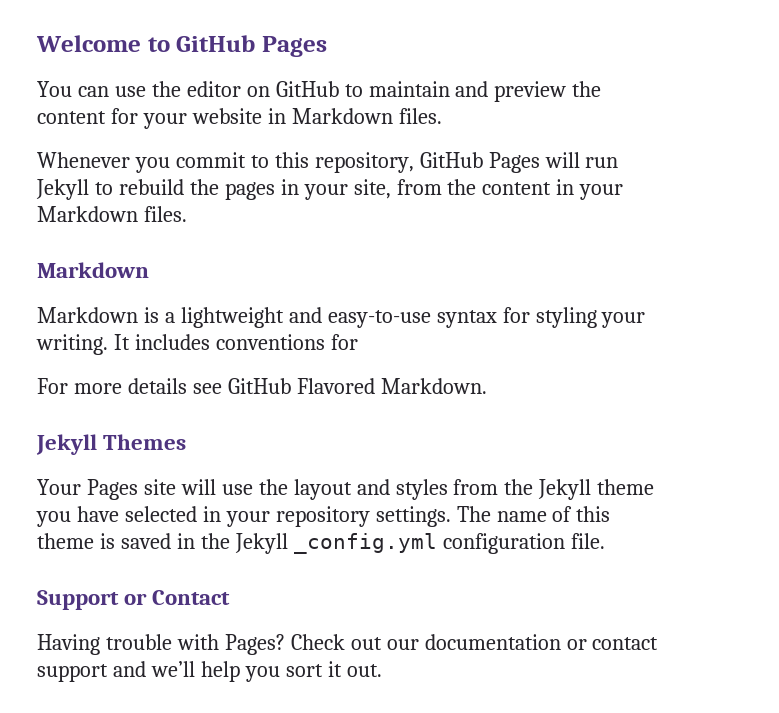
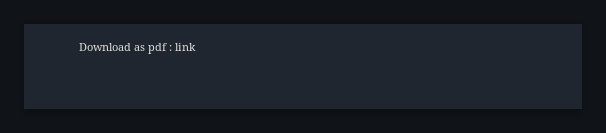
- Welcome to GitHub Pages
- You can use the editor on GitHub to maintain and preview the content for your website in Markdown files.
- Whenever you commit to this repository, GitHub Pages will run Jekyll to rebuild the pages in your site, from the content in your Markdown files.
- Markdown
- Markdown is a lightweight and easy-to-use syntax for styling your writing. It includes conventions for
- For more details see GitHub Flavored Markdown.
- Jekyll Themes
- Your Pages site will use the layout and styles from the Jekyll theme you have selected in your repository settings. The name of this theme is saved in the Jekyll _config.yml configuration file.
- Support or Contact
- Having trouble with Pages? Check out our documentation or contact support and we’ll help you sort it out.
+ Download as pdf : link

